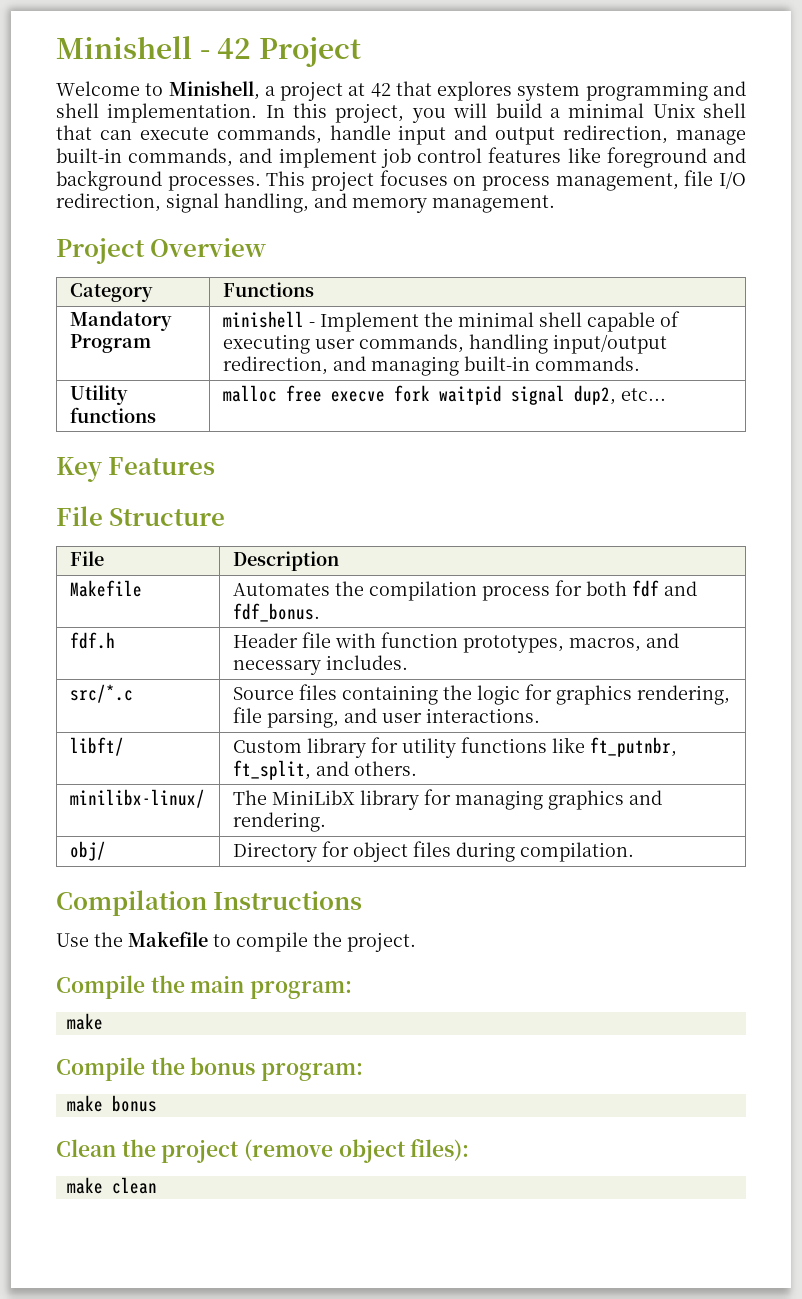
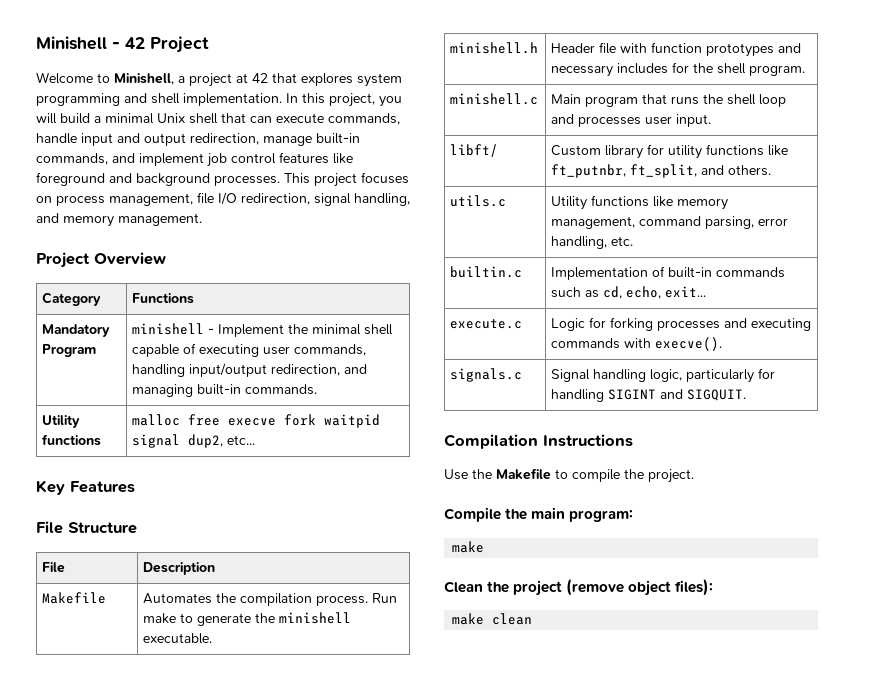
- Makefile | Automates the compilation process for both fdf and fdf_bonus.
- fdf.h | Header file with function prototypes, macros, and necessary includes.
- src/*.c | Source files containing the logic for graphics rendering, file parsing, and user interactions.
+ Makefile | Automates the compilation process. Run make to generate the minishell executable.
+ minishell.h | Header file with function prototypes and necessary includes for the shell program.
+ minishell.c | Main program that runs the shell loop and processes user input.
- minilibx-linux/ | The MiniLibX library for managing graphics and rendering.
- obj/ | Directory for object files during compilation.
+ utils.c | Utility functions like memory management, command parsing, error handling, etc.
+ builtin.c | Implementation of built-in commands such as cd, echo, exit...
+ execute.c | Logic for forking processes and executing commands with execve().
+ signals.c | Signal handling logic, particularly for handling SIGINT and SIGQUIT.
- Compile the bonus program:
- make bonus

